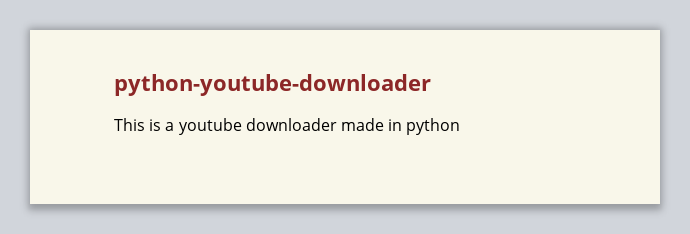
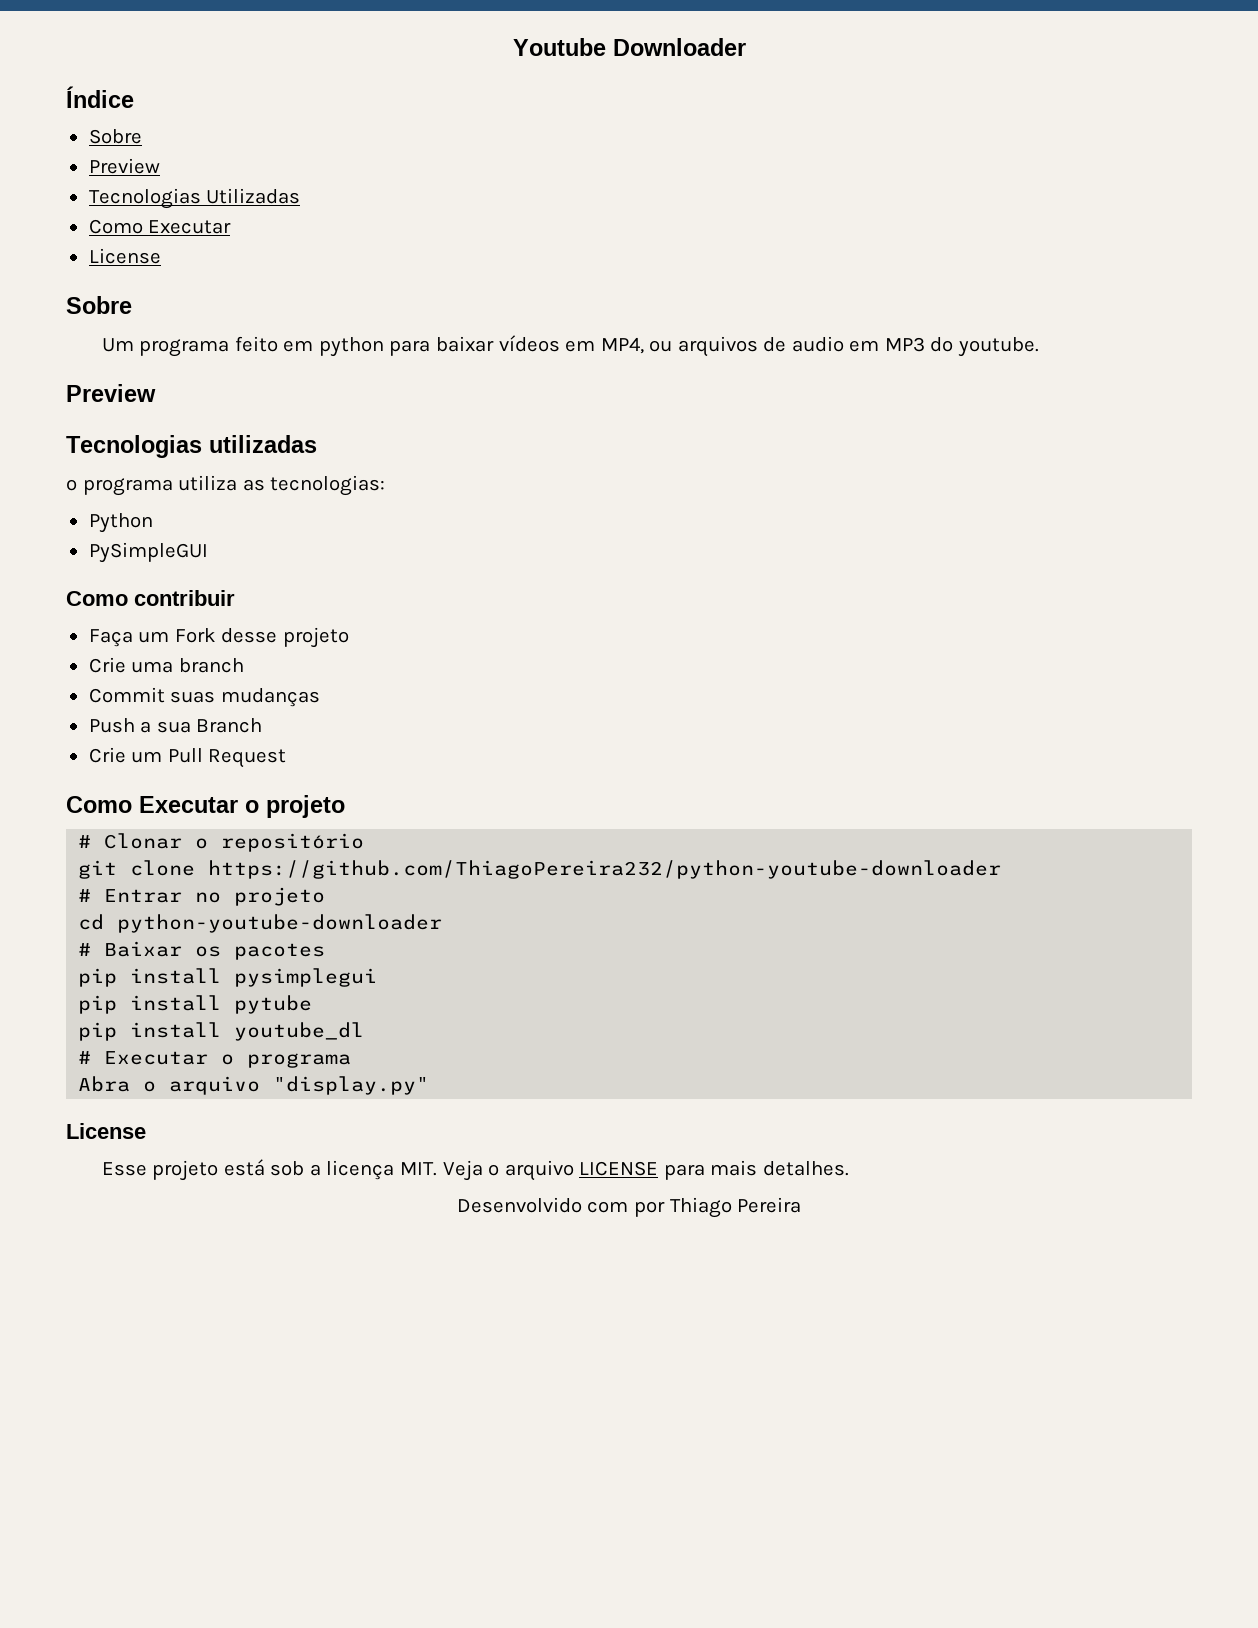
- python-youtube-downloader
- This is a youtube downloader made in python
+ Youtube Downloader
+ Índice
+ Sobre
+ Preview
+ Tecnologias Utilizadas
+ Como Executar
+ License
+ Sobre
+ Um programa feito em python para baixar vídeos em MP4, ou arquivos de audio em MP3 do youtube.
+ Preview
+ Tecnologias utilizadas
+ o programa utiliza as tecnologias:
+ Python
+ PySimpleGUI
+ Como contribuir
+ Faça um Fork desse projeto
+ Crie uma branch
+ Commit suas mudanças
+ Push a sua Branch
+ Crie um Pull Request
+ Como Executar o projeto
+ # Clonar o repositório
+ git clone https://github.com/ThiagoPereira232/python-youtube-downloader
+ # Entrar no projeto
+ cd python-youtube-downloader
+ # Baixar os pacotes
+ pip install pysimplegui
+ pip install pytube
+ pip install youtube_dl
+ # Executar o programa
+ Abra o arquivo "display.py"
+ License
+ Esse projeto está sob a licença MIT. Veja o arquivo LICENSE para mais detalhes.
+ Desenvolvido com por Thiago Pereira

